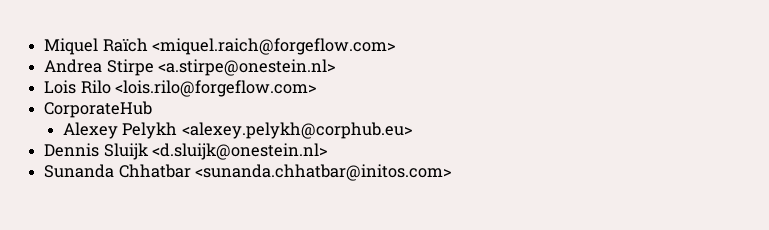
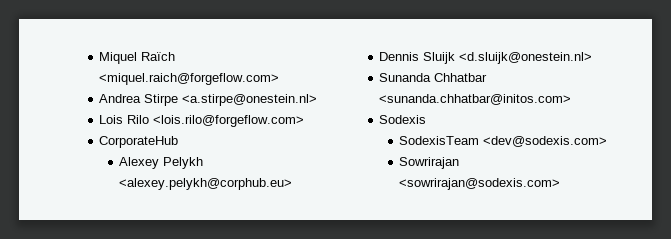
+ Sodexis
+ SodexisTeam <dev@sodexis.com>
+ Sowrirajan <sowrirajan@sodexis.com>

